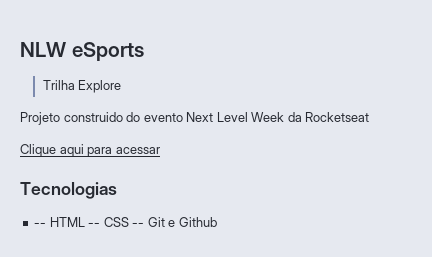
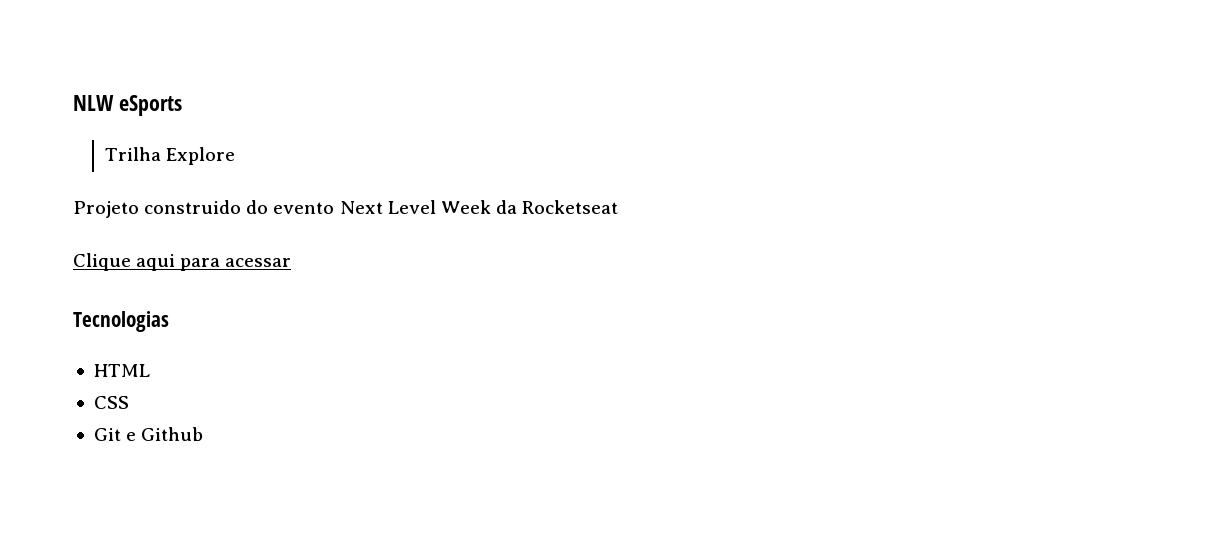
- -- HTML -- CSS -- Git e Github
+ HTML
+ CSS
+ Git e Github

